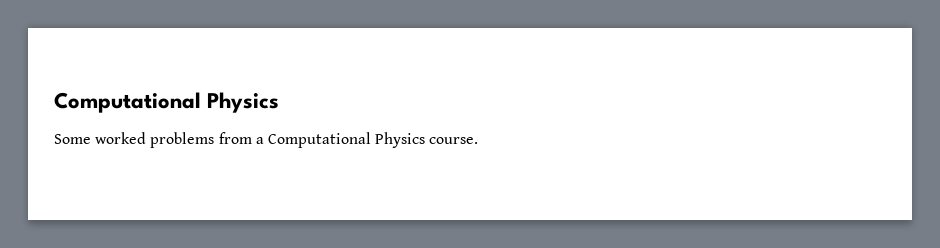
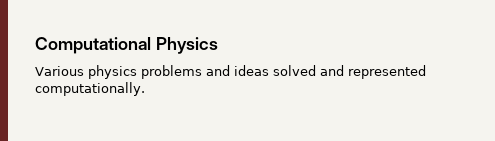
- Some worked problems from a Computational Physics course.
+ Various physics problems and ideas solved and represented computationally.

